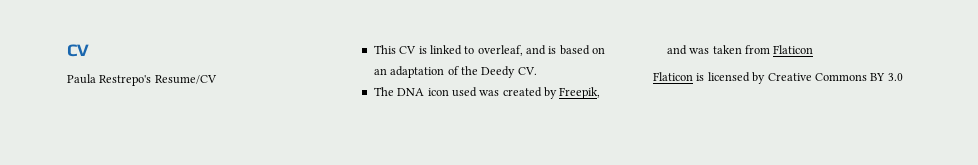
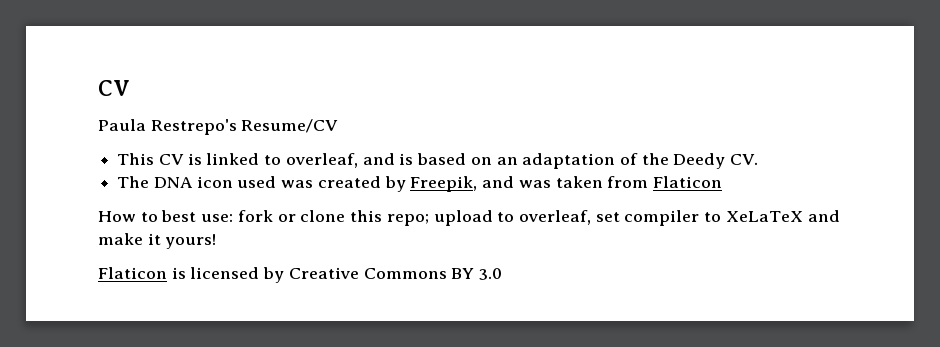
+ How to best use: fork or clone this repo; upload to overleaf, set compiler to XeLaTeX and make it yours!

